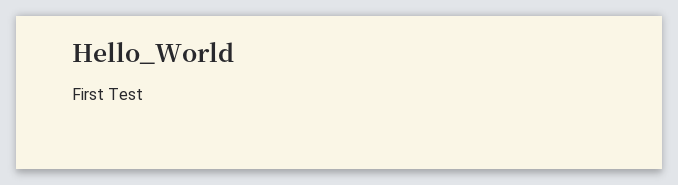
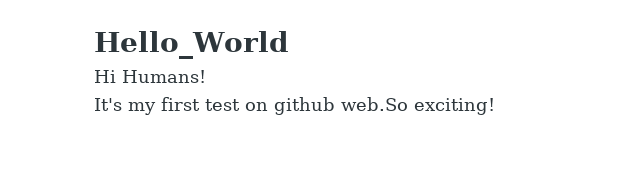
- First Test
+ Hi Humans!
+ It's my first test on github web.So exciting!

